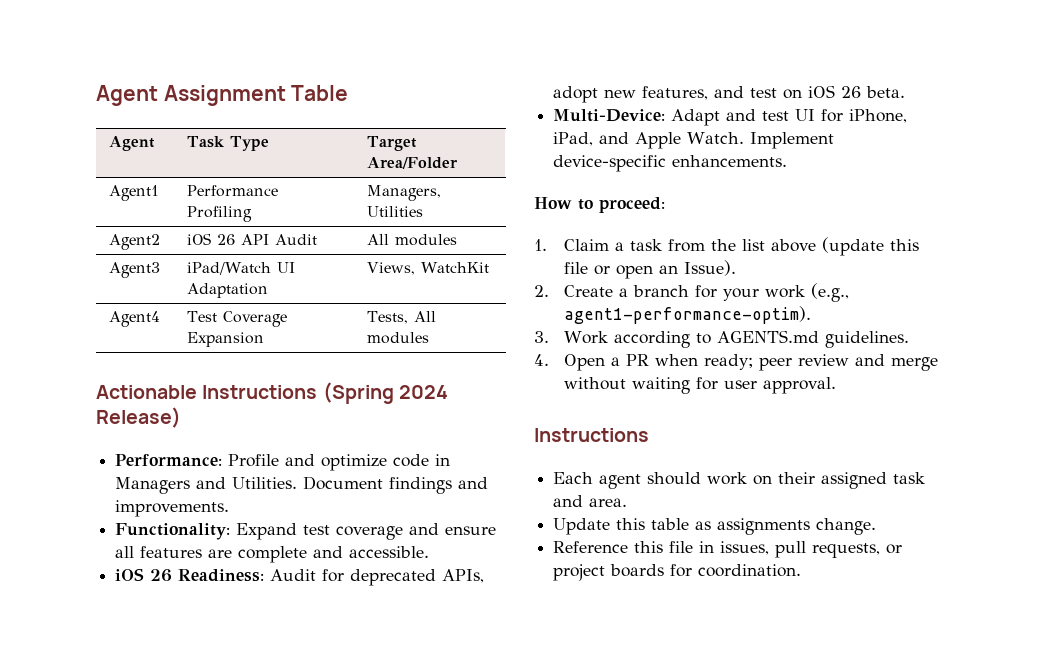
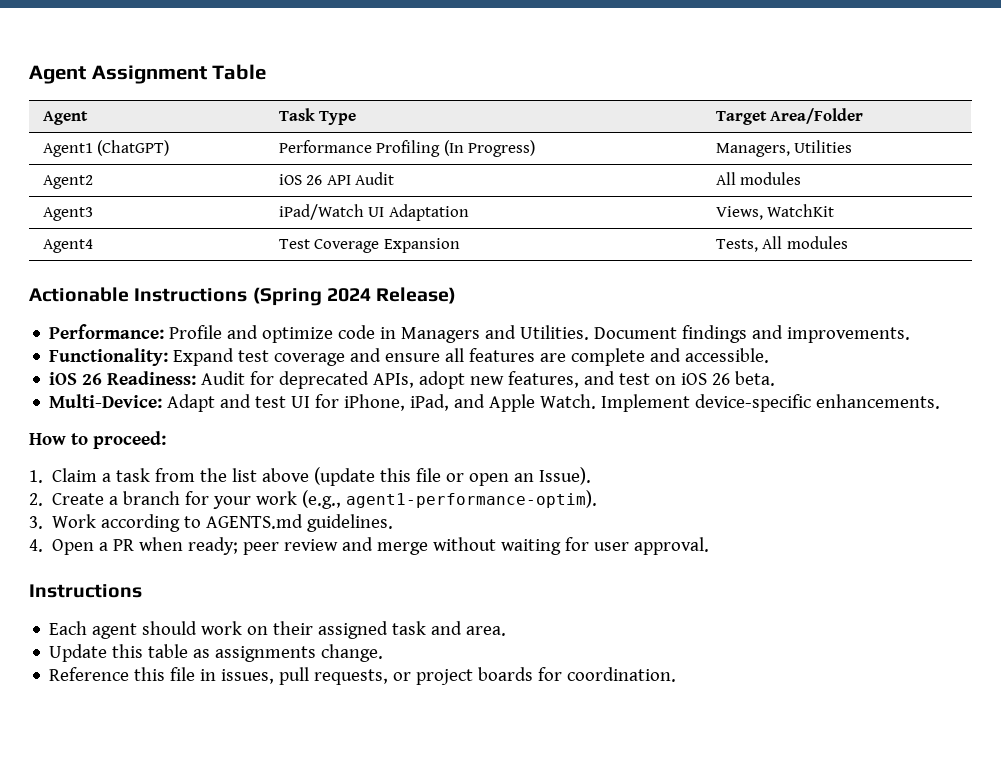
- Agent1 | Performance Profiling | Managers, Utilities
+ Agent1 (ChatGPT) | Performance Profiling (In Progress) | Managers, Utilities

